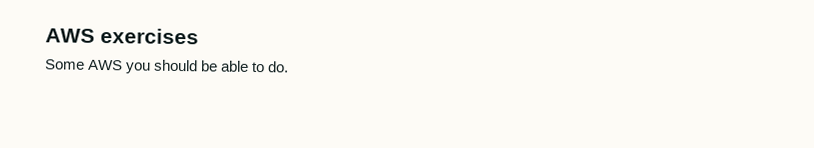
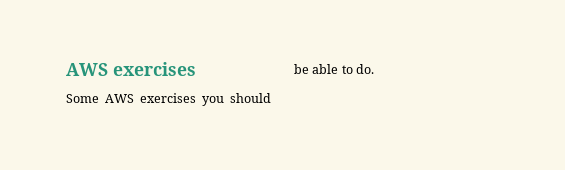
- Some AWS you should be able to do.
+ Some AWS exercises you should be able to do.

